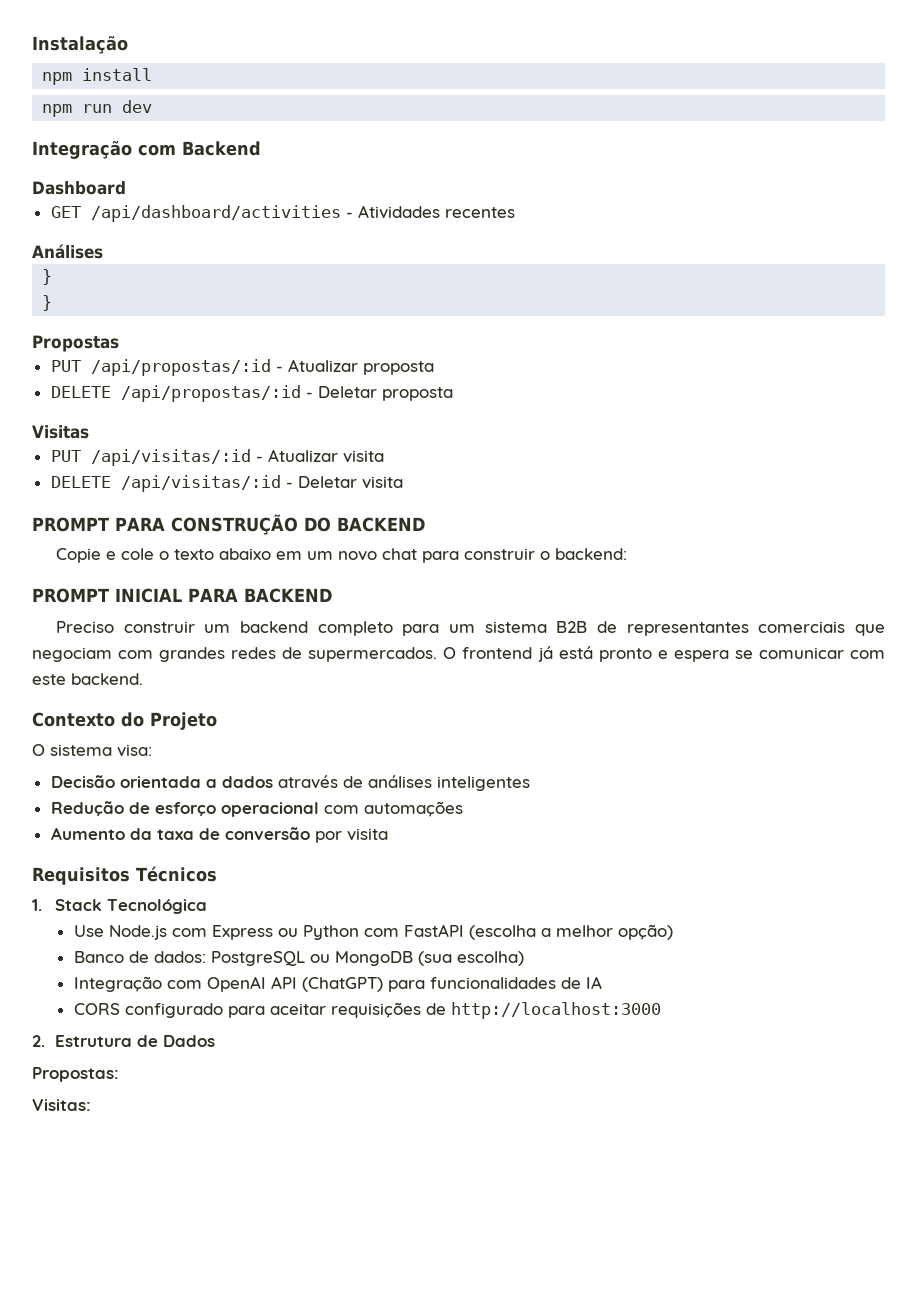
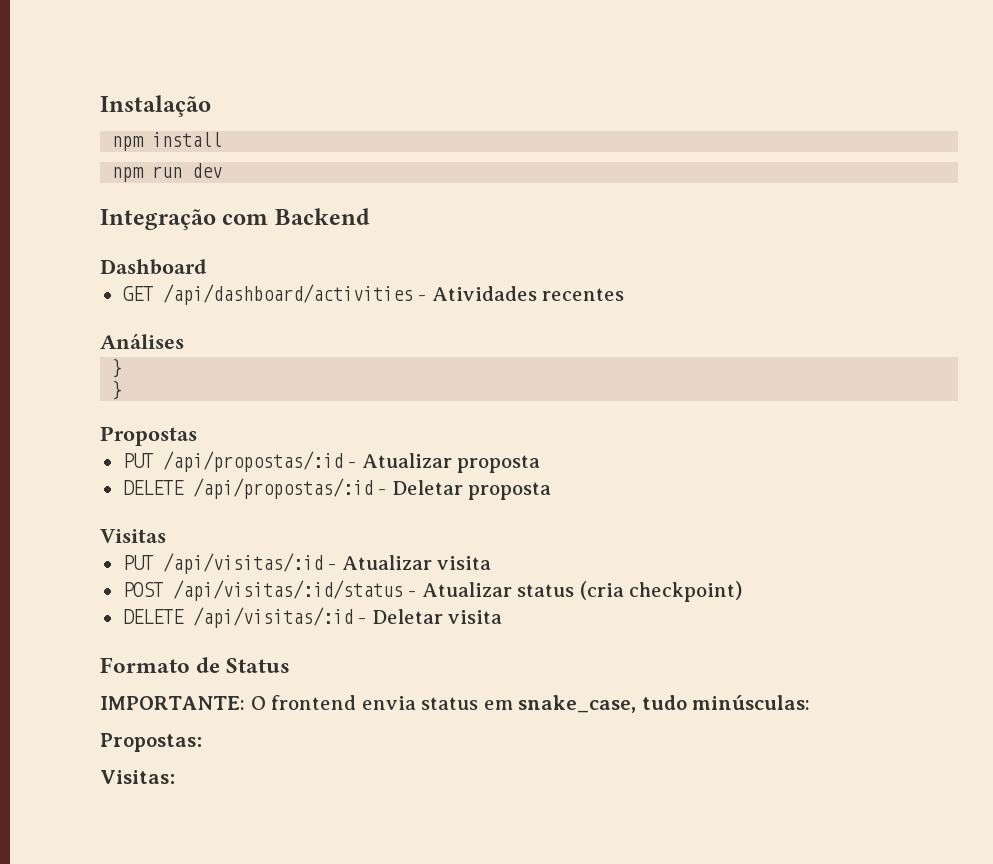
+ POST /api/visitas/:id/status - Atualizar status (cria checkpoint)
- PROMPT PARA CONSTRUÇÃO DO BACKEND
- Copie e cole o texto abaixo em um novo chat para construir o backend:
- PROMPT INICIAL PARA BACKEND
- Preciso construir um backend completo para um sistema B2B de representantes comerciais que negociam com grandes redes de supermercados. O frontend já está pronto e espera se comunicar com este backend.
- Contexto do Projeto
- O sistema visa:
- Decisão orientada a dados através de análises inteligentes
- Redução de esforço operacional com automações
- Aumento da taxa de conversão por visita
- Requisitos Técnicos
- 1. Stack Tecnológica
- Use Node.js com Express ou Python com FastAPI (escolha a melhor opção)
- Banco de dados: PostgreSQL ou MongoDB (sua escolha)
- Integração com OpenAI API (ChatGPT) para funcionalidades de IA
- CORS configurado para aceitar requisições de http://localhost:3000
- 2. Estrutura de Dados
+ Formato de Status
+ IMPORTANTE: O frontend envia status em snake_case, tudo minúsculas:

